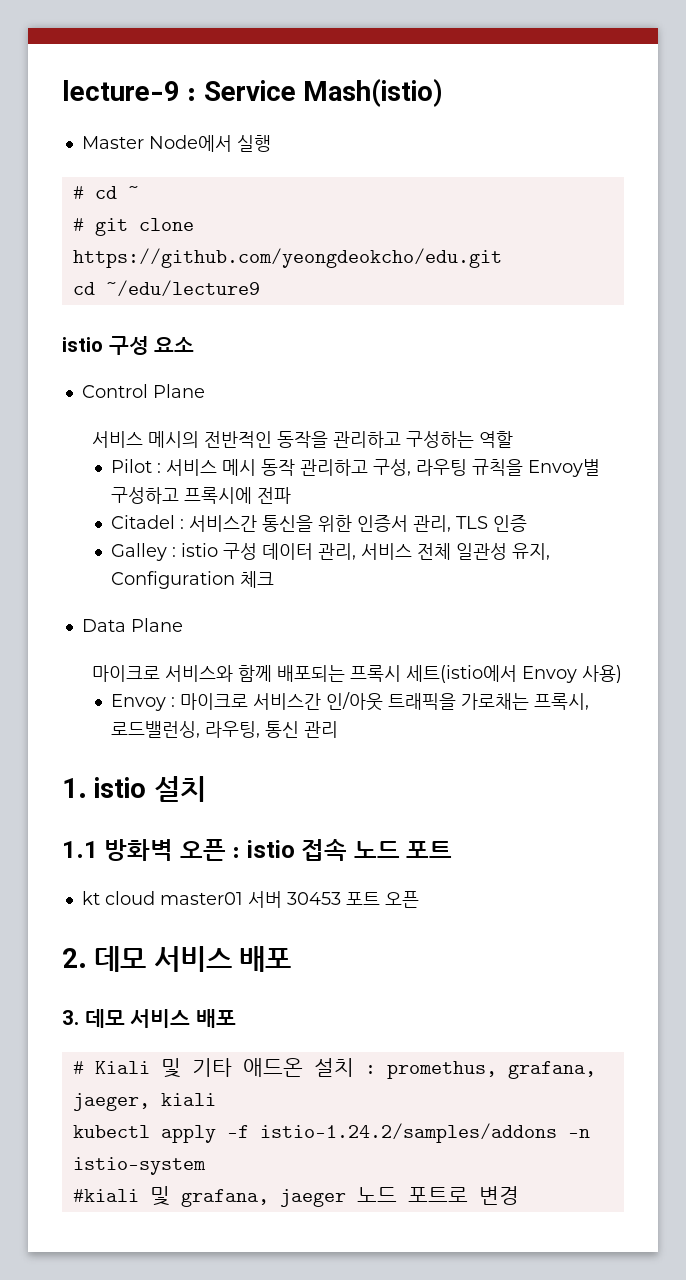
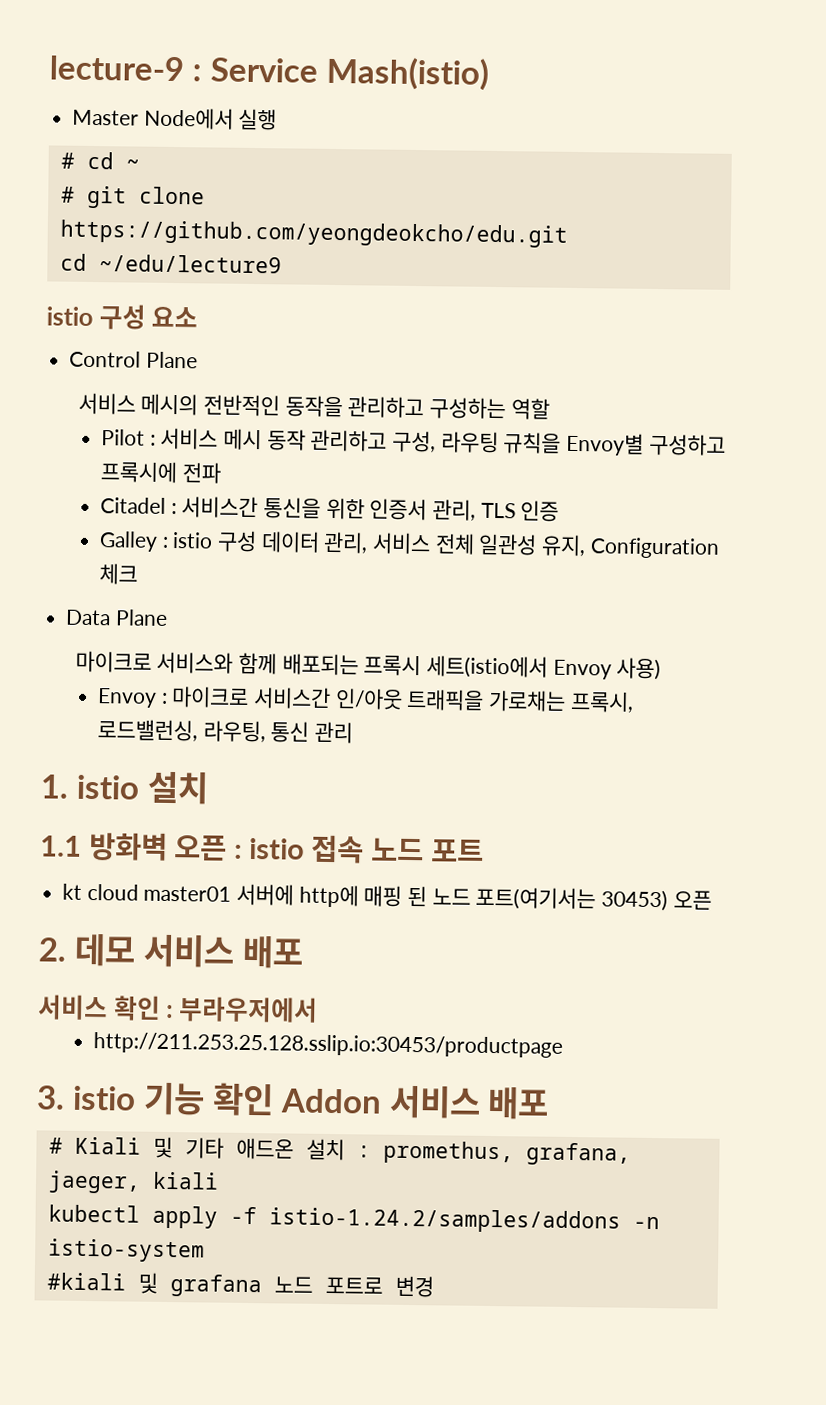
- kt cloud master01 서버 30453 포트 오픈
+ kt cloud master01 서버에 http에 매핑 된 노드 포트(여기서는 30453) 오픈
- 3. 데모 서비스 배포
+ 서비스 확인 : 부라우저에서
+ http://211.253.25.128.sslip.io:30453/productpage
+ 3. istio 기능 확인 Addon 서비스 배포
- #kiali 및 grafana, jaeger 노드 포트로 변경
+ #kiali 및 grafana 노드 포트로 변경

